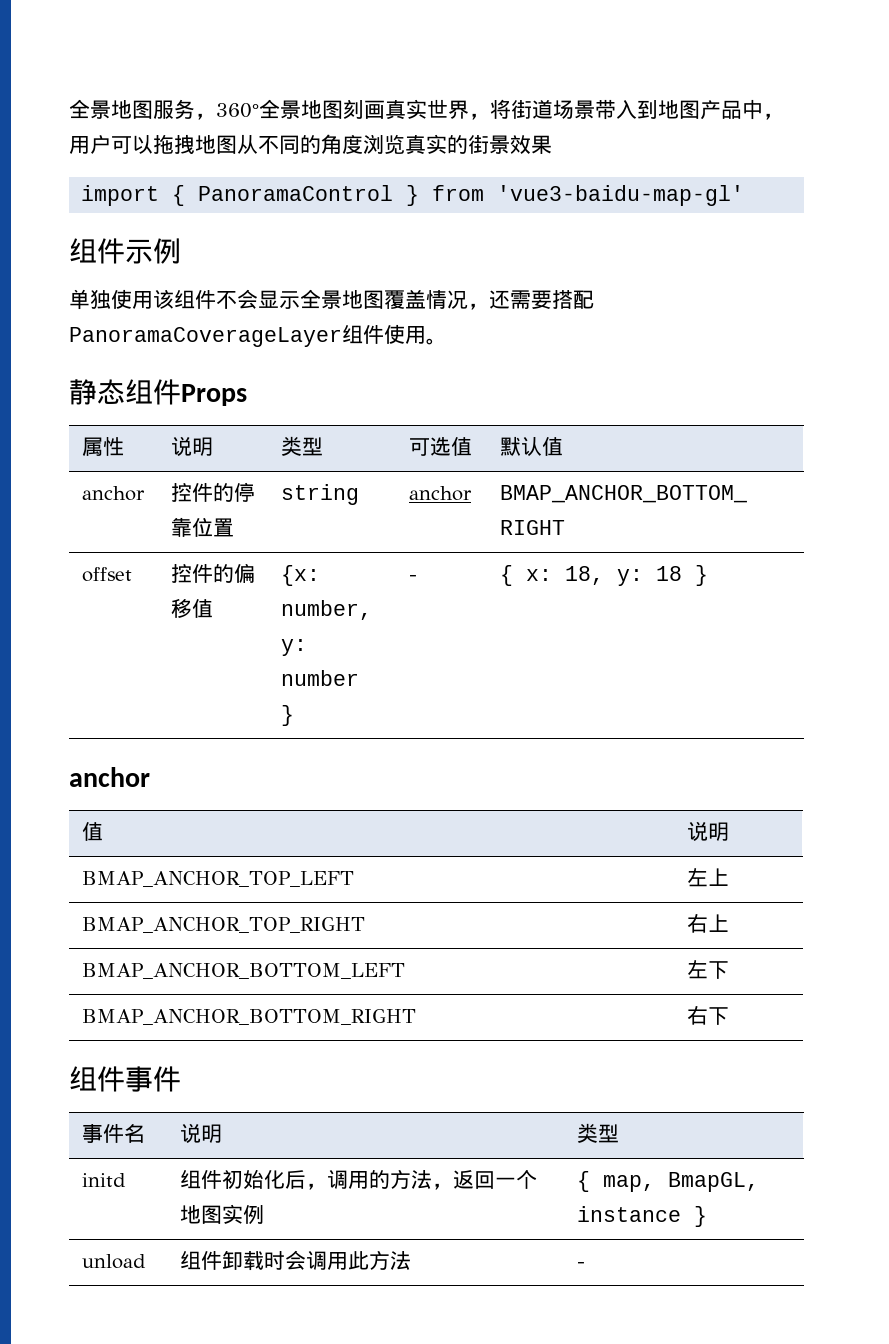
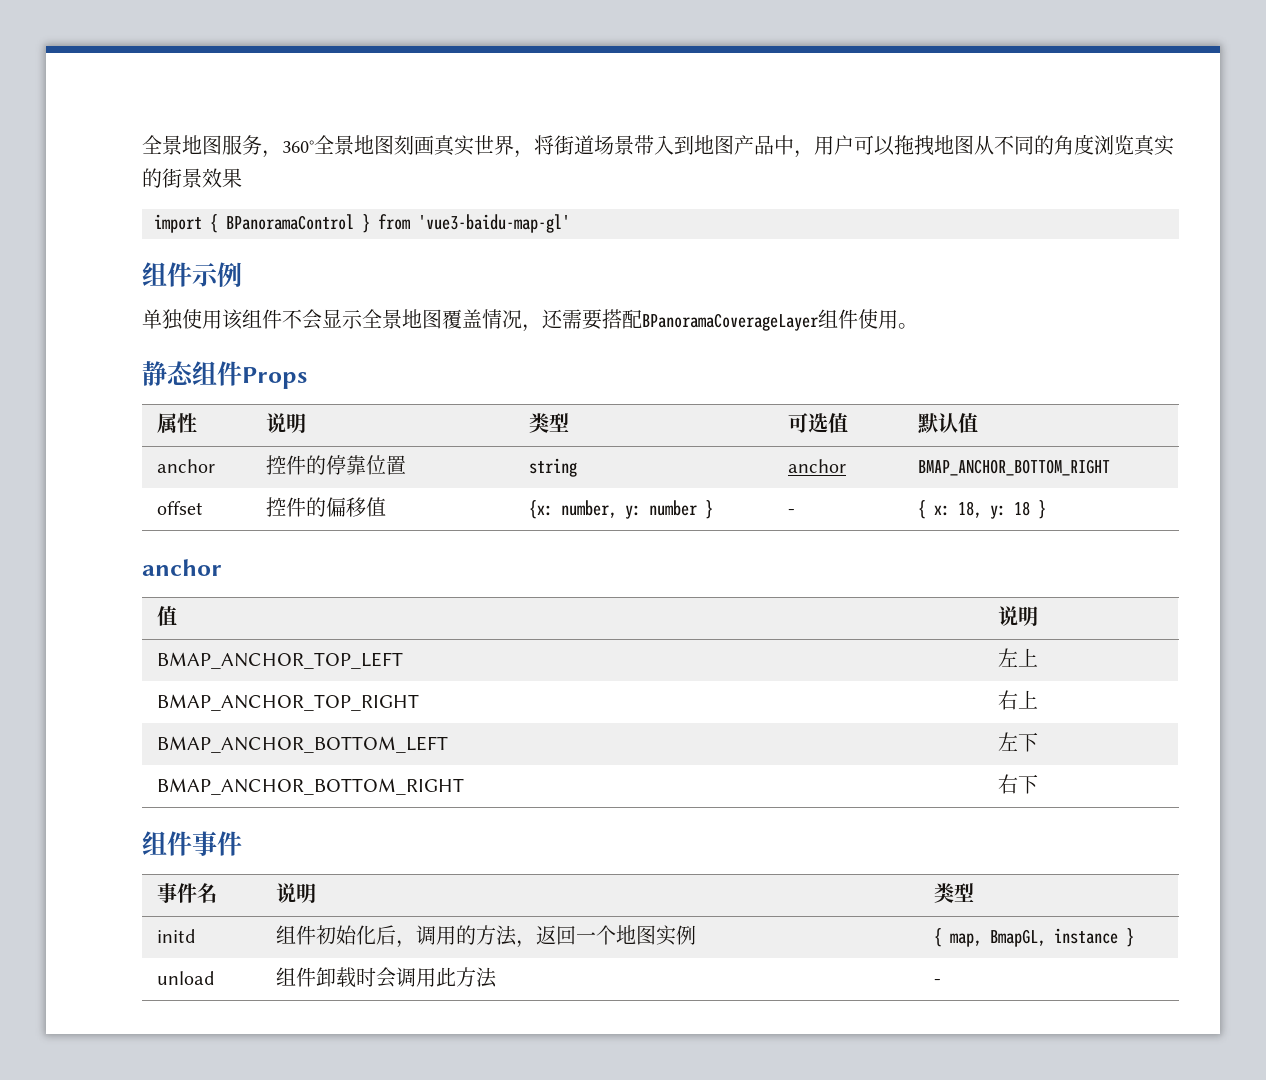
- import { PanoramaControl } from 'vue3-baidu-map-gl'
+ import { BPanoramaControl } from 'vue3-baidu-map-gl'
- 单独使用该组件不会显示全景地图覆盖情况，还需要搭配PanoramaCoverageLayer组件使用。
+ 单独使用该组件不会显示全景地图覆盖情况，还需要搭配BPanoramaCoverageLayer组件使用。

